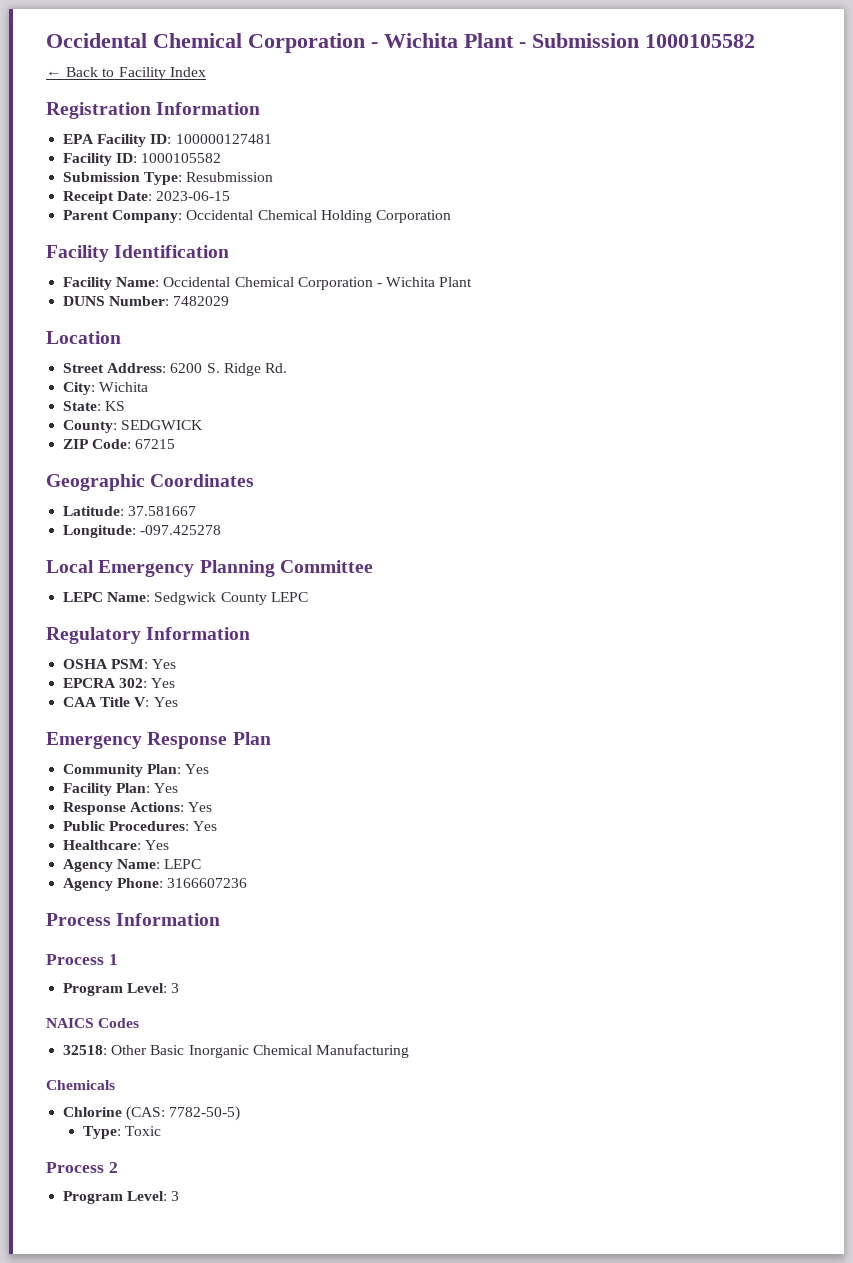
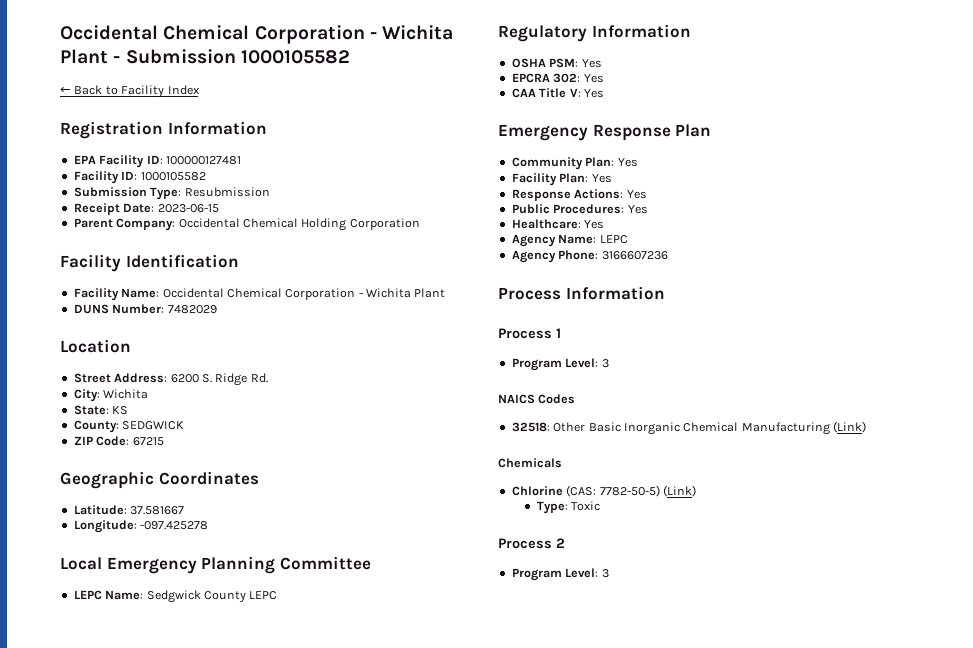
- 32518: Other Basic Inorganic Chemical Manufacturing
+ 32518: Other Basic Inorganic Chemical Manufacturing (Link)
- Chlorine (CAS: 7782-50-5)
+ Chlorine (CAS: 7782-50-5) (Link)

